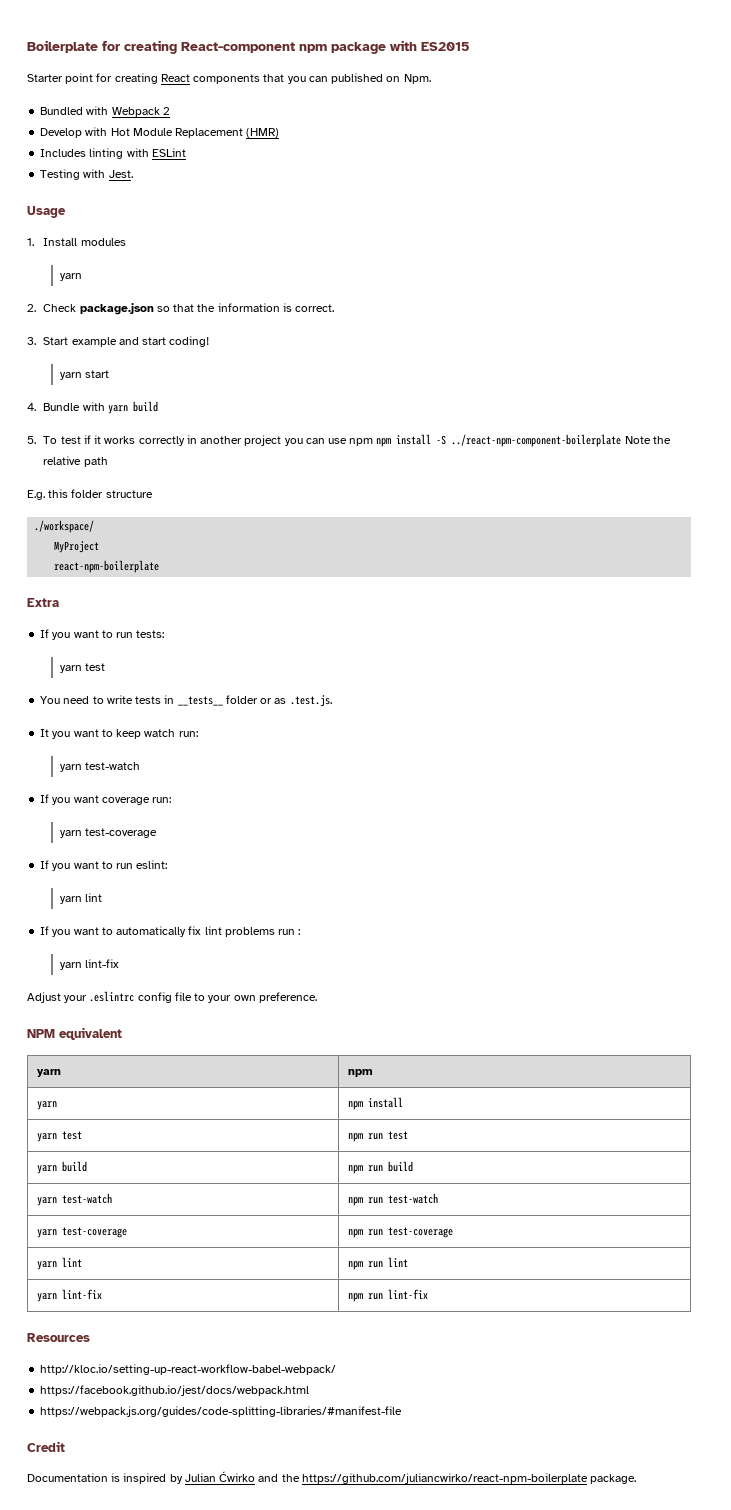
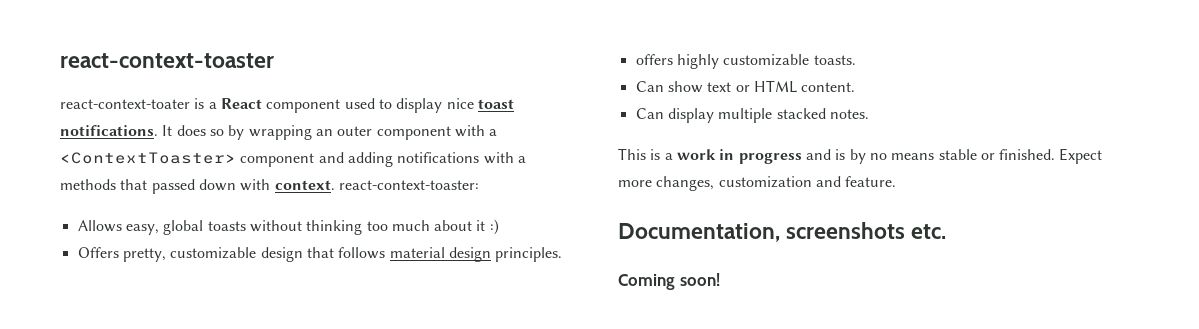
- Boilerplate for creating React-component npm package with ES2015
- Starter point for creating React components that you can published on Npm.
- Bundled with Webpack 2
- Develop with Hot Module Replacement (HMR)
- Includes linting with ESLint
- Testing with Jest.
- Usage
- 1. Install modules
- yarn
- 2. Check package.json so that the information is correct.
- 3. Start example and start coding!
- yarn start
- 4. Bundle with yarn build
- 5. To test if it works correctly in another project you can use npm npm install -S ../react-npm-component-boilerplate Note the relative path
- E.g. this folder structure
- ./workspace/
- MyProject
- react-npm-boilerplate
- Extra
- If you want to run tests:
- yarn test
- You need to write tests in __tests__ folder or as .test.js.
- It you want to keep watch run:
- yarn test-watch
- If you want coverage run:
- yarn test-coverage
- If you want to run eslint:
- yarn lint
- If you want to automatically fix lint problems run :
- yarn lint-fix
- Adjust your .eslintrc config file to your own preference.
- NPM equivalent
- yarn | npm
- yarn | npm install
- yarn test | npm run test
- yarn build | npm run build
- yarn test-watch | npm run test-watch
- yarn test-coverage | npm run test-coverage
- yarn lint | npm run lint
- yarn lint-fix | npm run lint-fix
- Resources
- http://kloc.io/setting-up-react-workflow-babel-webpack/
- https://facebook.github.io/jest/docs/webpack.html
- https://webpack.js.org/guides/code-splitting-libraries/#manifest-file
- Credit
- Documentation is inspired by Julian Ćwirko and the https://github.com/juliancwirko/react-npm-boilerplate package.
+ react-context-toaster
+ react-context-toater is a React component used to display nice toast notifications. It does so by wrapping an outer component with a <ContextToaster> component and adding notifications with a methods that passed down with context. react-context-toaster:
+ Allows easy, global toasts without thinking too much about it :)
+ Offers pretty, customizable design that follows material design principles.
+ offers highly customizable toasts.
+ Can show text or HTML content.
+ Can display multiple stacked notes.
+ This is a work in progress and is by no means stable or finished. Expect more changes, customization and feature.
+ Documentation, screenshots etc.
+ Coming soon!

